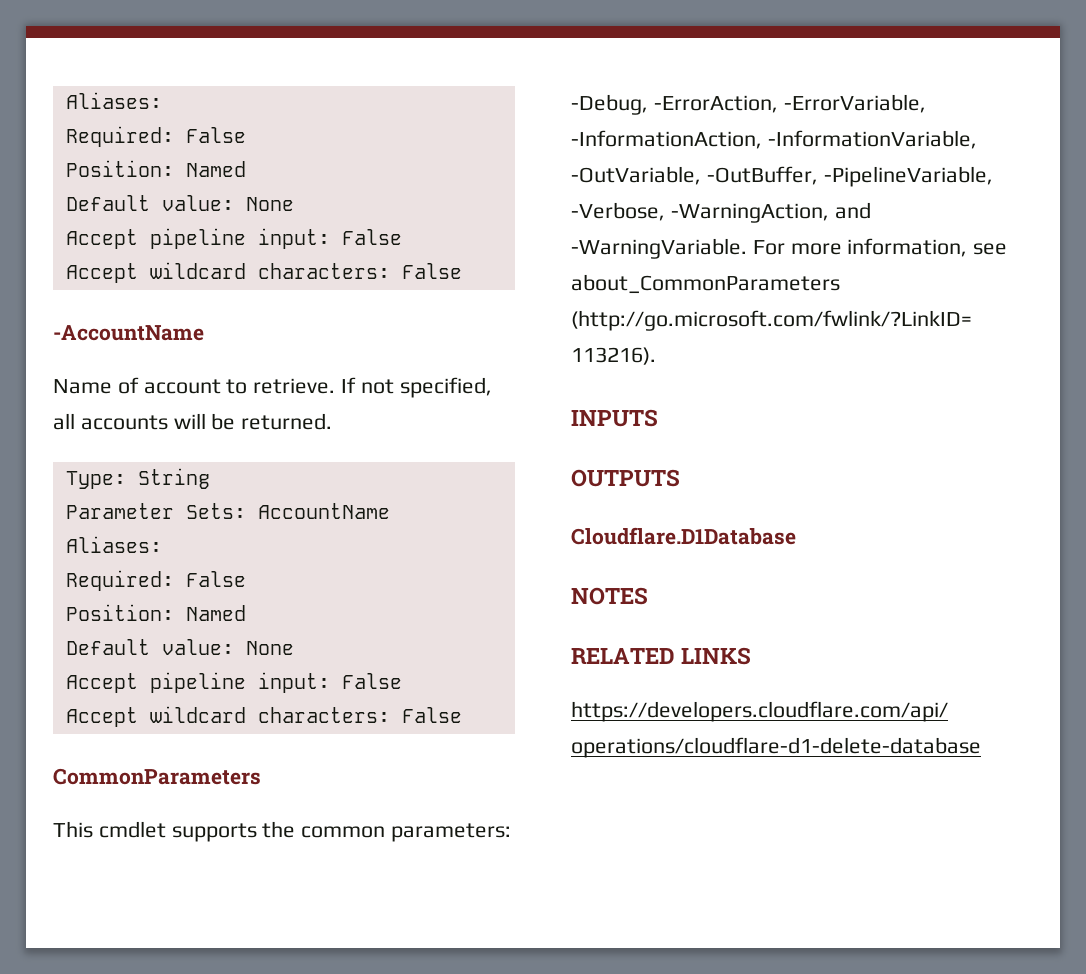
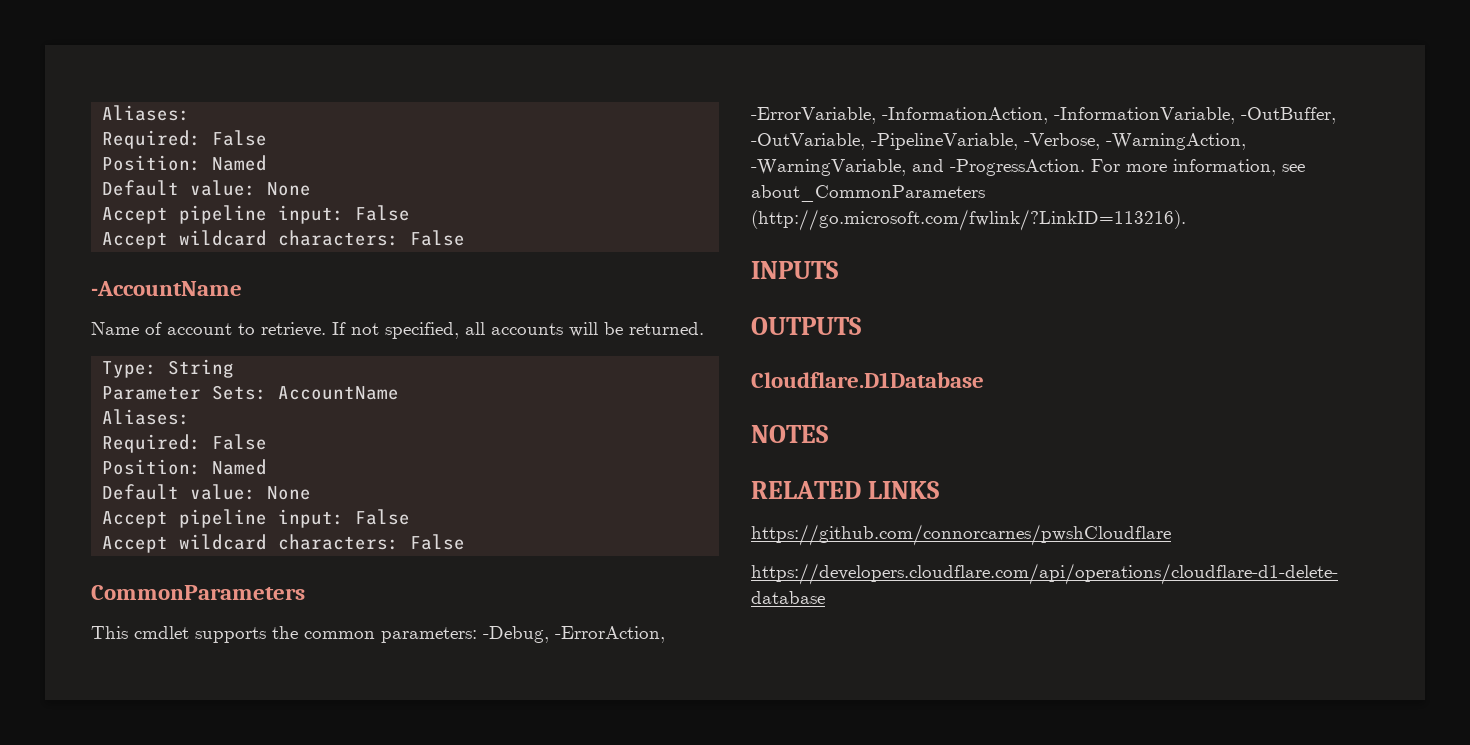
- This cmdlet supports the common parameters: -Debug, -ErrorAction, -ErrorVariable, -InformationAction, -InformationVariable, -OutVariable, -OutBuffer, -PipelineVariable, -Verbose, -WarningAction, and -WarningVariable.
+ This cmdlet supports the common parameters: -Debug, -ErrorAction, -ErrorVariable, -InformationAction, -InformationVariable, -OutBuffer, -OutVariable, -PipelineVariable, -Verbose, -WarningAction, -WarningVariable, and -ProgressAction.
+ https://github.com/connorcarnes/pwshCloudflare

